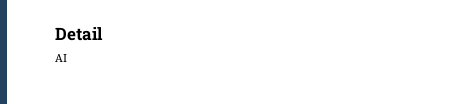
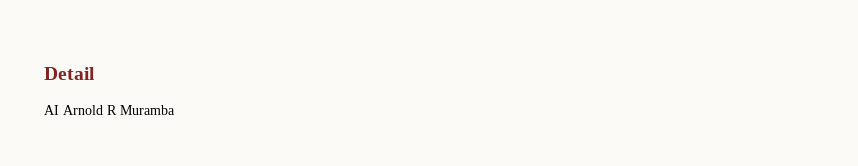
- AI
+ AI Arnold R Muramba

